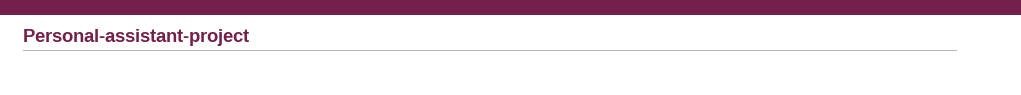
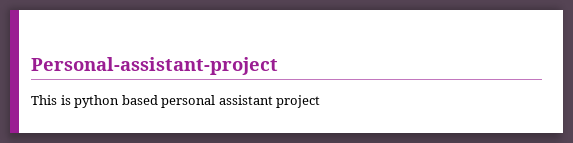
+ This is python based personal assistant project

